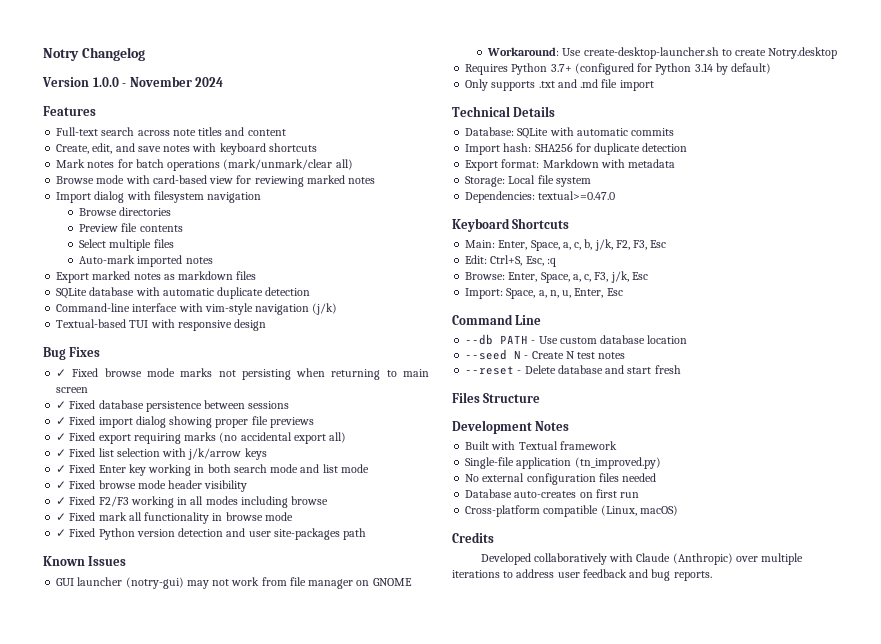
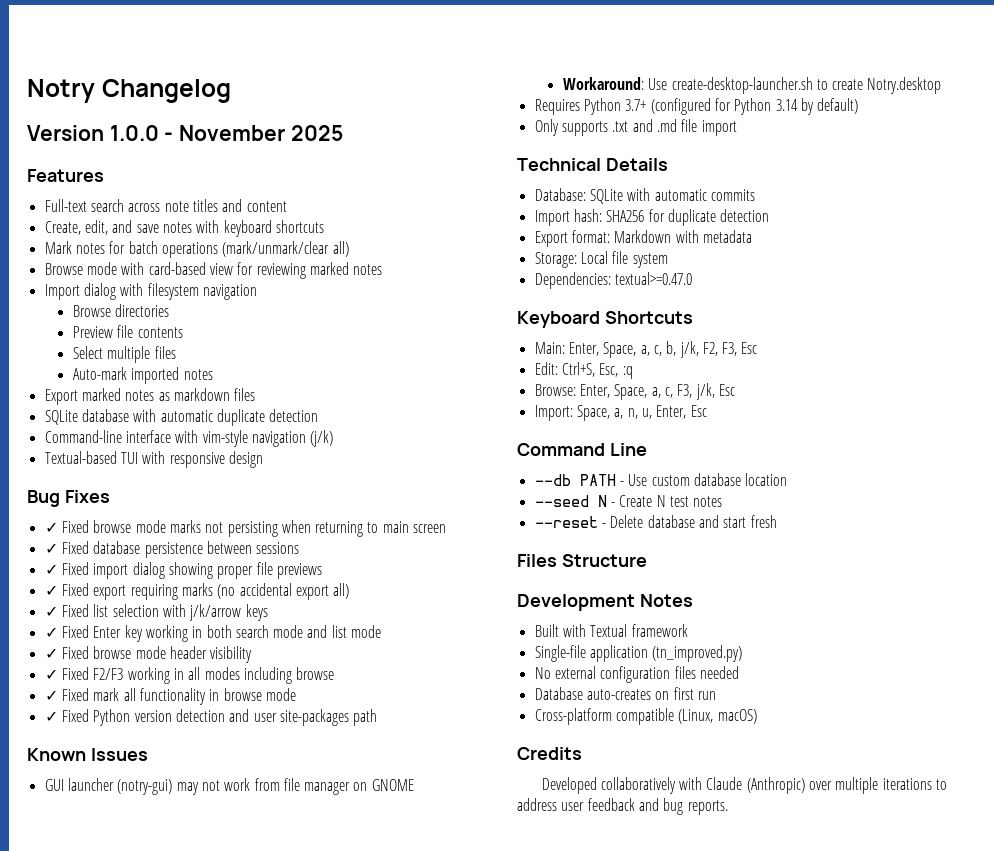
- Version 1.0.0 - November 2024
+ Version 1.0.0 - November 2025

